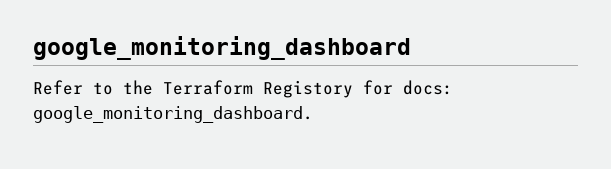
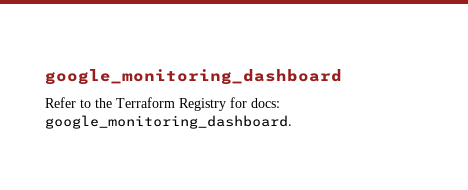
- Refer to the Terraform Registory for docs: google_monitoring_dashboard.
+ Refer to the Terraform Registry for docs: google_monitoring_dashboard.

